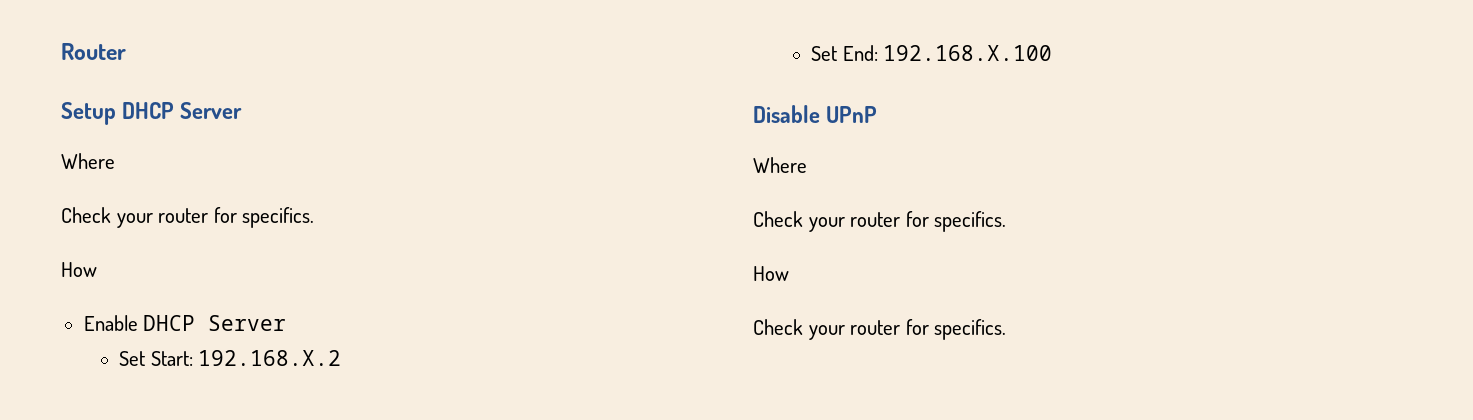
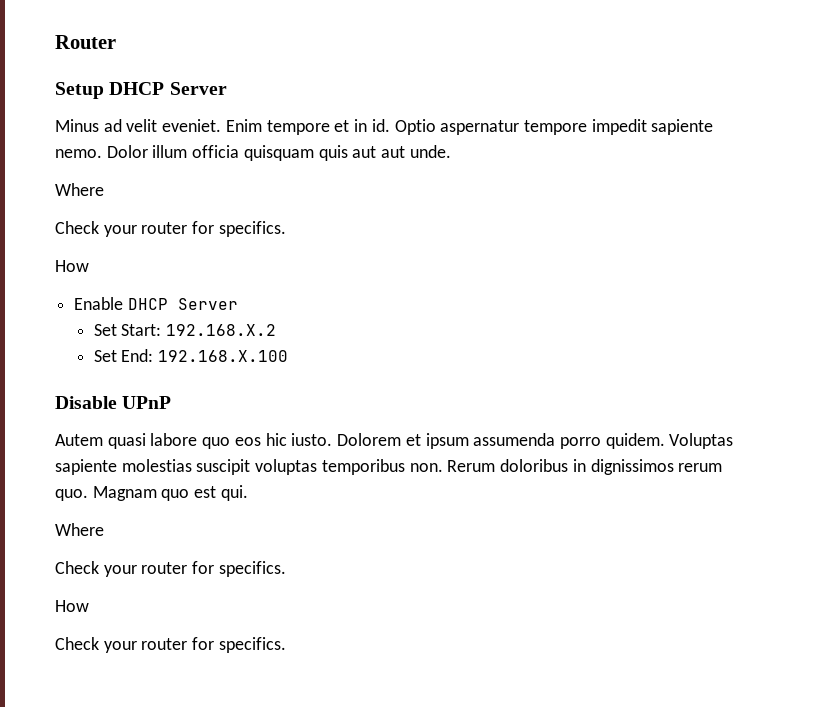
+ Minus ad velit eveniet. Enim tempore et in id. Optio aspernatur tempore impedit sapiente nemo. Dolor illum officia quisquam quis aut aut unde.
+ Autem quasi labore quo eos hic iusto. Dolorem et ipsum assumenda porro quidem. Voluptas sapiente molestias suscipit voluptas temporibus non. Rerum doloribus in dignissimos rerum quo. Magnam quo est qui.

